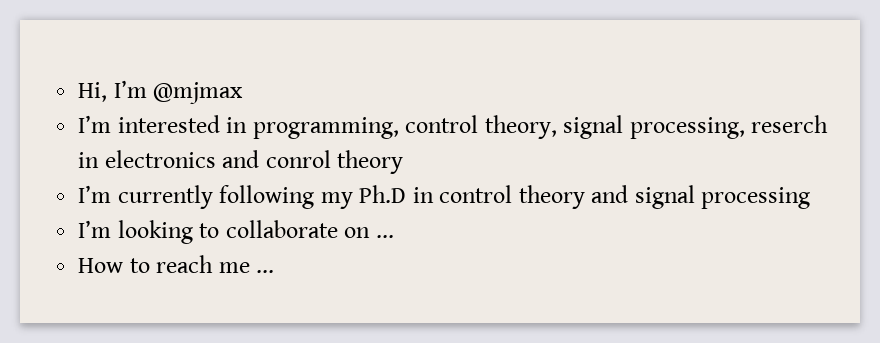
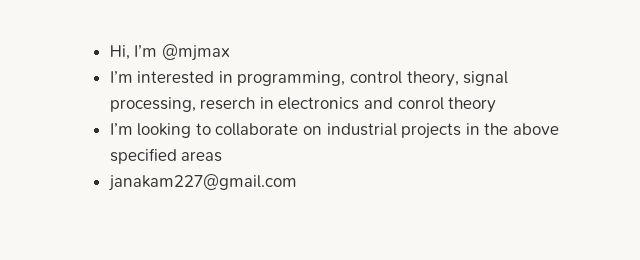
- I’m currently following my Ph.D in control theory and signal processing
- I’m looking to collaborate on ...
- How to reach me ...
+ I’m looking to collaborate on industrial projects in the above specified areas
+ janakam227@gmail.com

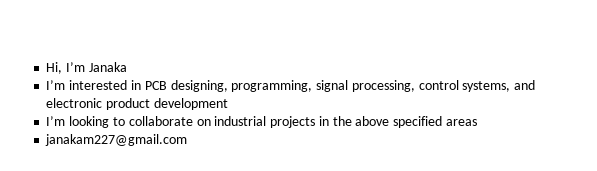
- Hi, I’m @mjmax
+ Hi, I’m Janaka
- I’m interested in programming, control theory, signal processing, reserch in electronics and conrol theory
+ I’m interested in PCB designing, programming, signal processing, control systems, and electronic product development

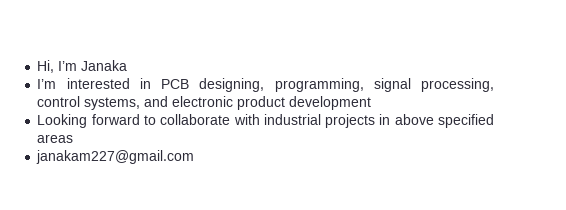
- I’m looking to collaborate on industrial projects in the above specified areas
+ Looking forward to collaborate with industrial projects in above specified areas

